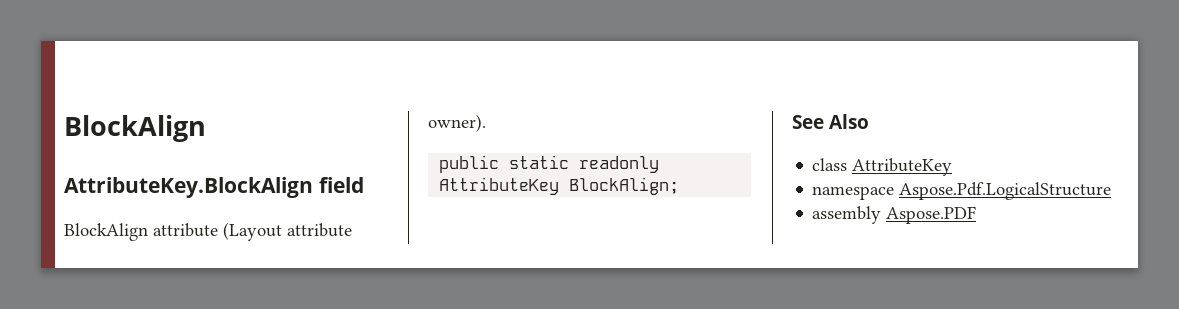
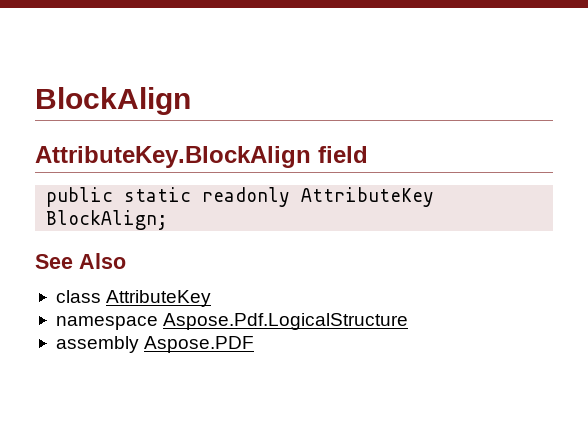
- BlockAlign attribute (Layout attribute owner).

